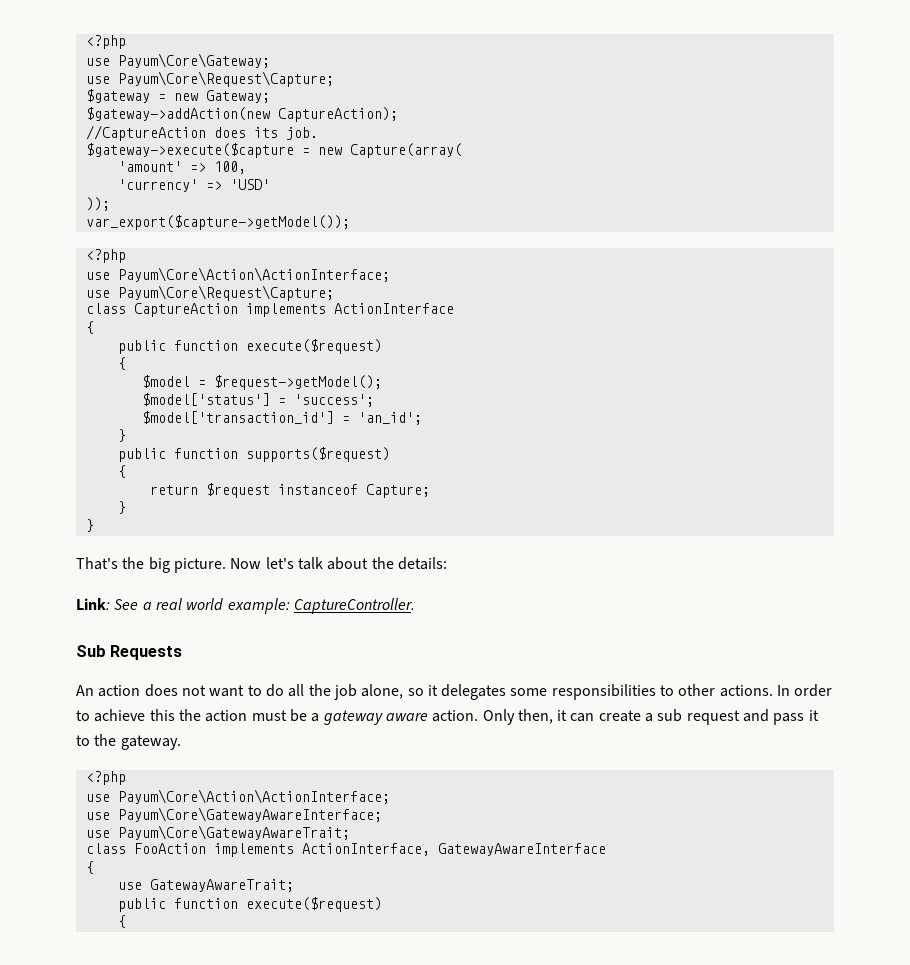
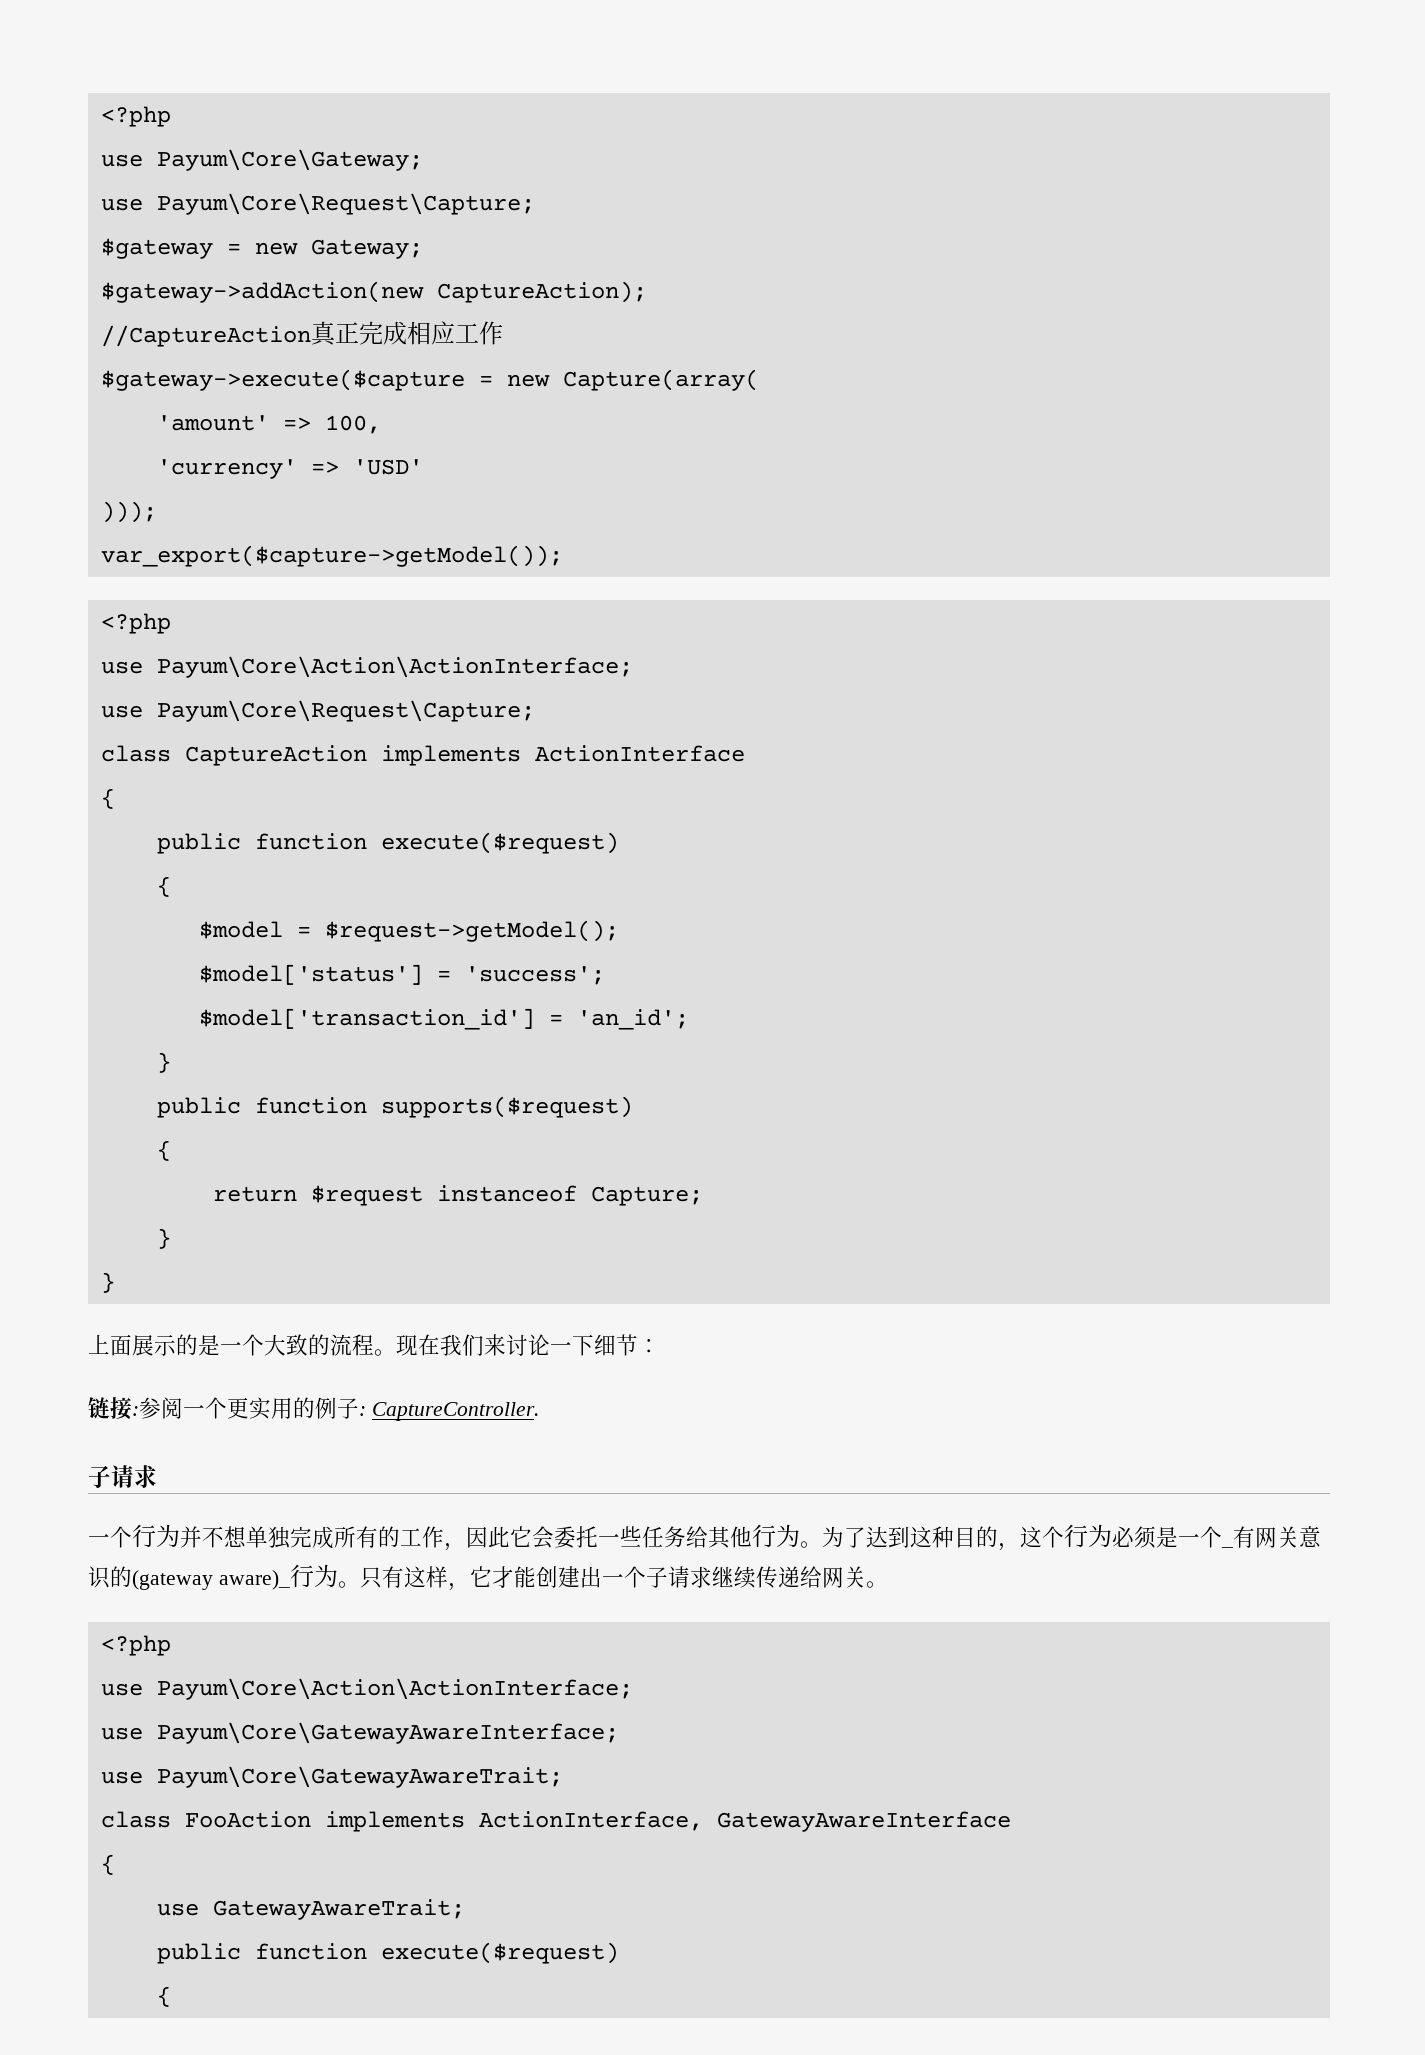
- //CaptureAction does its job.
+ //CaptureAction真正完成相应工作
- ));
+ )));
- That's the big picture. Now let's talk about the details:
- Link: See a real world example: CaptureController.
- Sub Requests
- An action does not want to do all the job alone, so it delegates some responsibilities to other actions. In order to achieve this the action must be a gateway aware action. Only then, it can create a sub request and pass it to the gateway.
+ 上面展示的是一个大致的流程。现在我们来讨论一下细节：
+ 链接:参阅一个更实用的例子: CaptureController.
+ 子请求
+ 一个行为并不想单独完成所有的工作，因此它会委托一些任务给其他行为。为了达到这种目的，这个行为必须是一个_有网关意识的(gateway aware)_行为。只有这样，它才能创建出一个子请求继续传递给网关。

